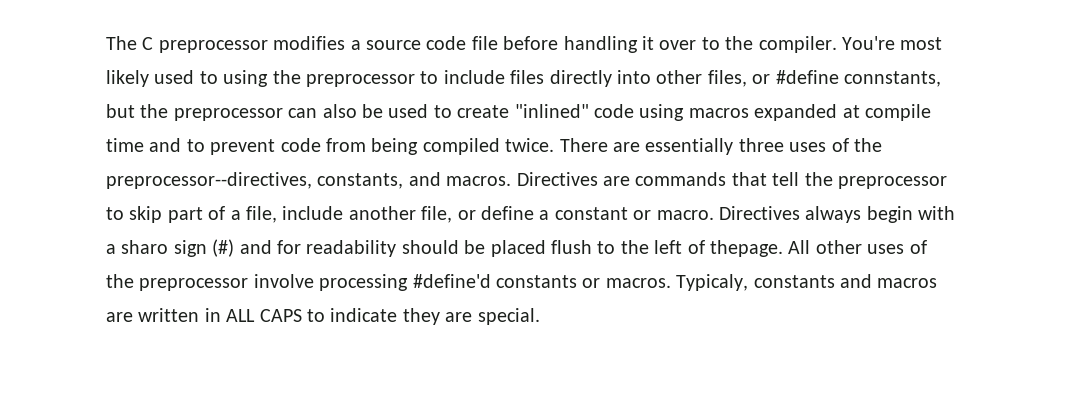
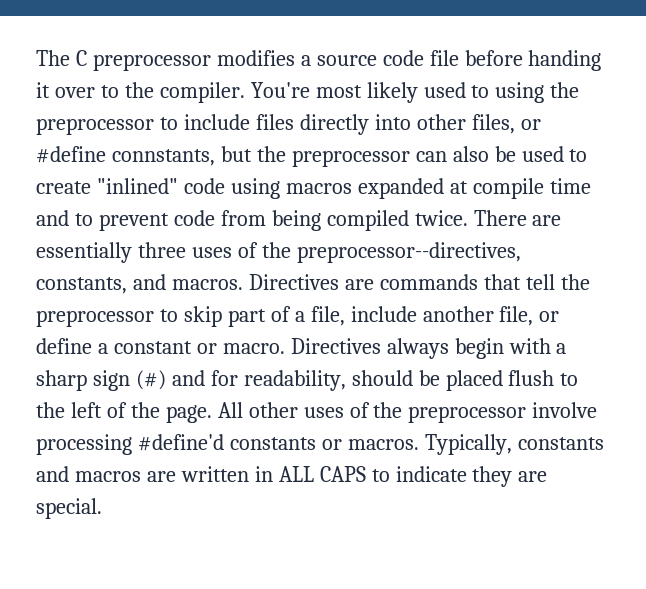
- The C preprocessor modifies a source code file before handling it over to the compiler.
+ The C preprocessor modifies a source code file before handing it over to the compiler.
- Directives always begin with a sharo sign (#) and for readability should be placed flush to the left of thepage.
+ Directives always begin with a sharp sign (#) and for readability, should be placed flush to the left of the page.
- Typicaly, constants and macros are written in ALL CAPS to indicate they are special.
+ Typically, constants and macros are written in ALL CAPS to indicate they are special.

